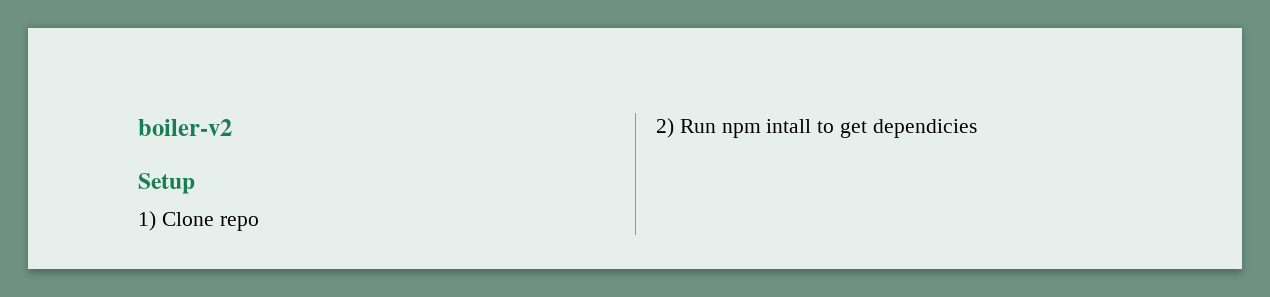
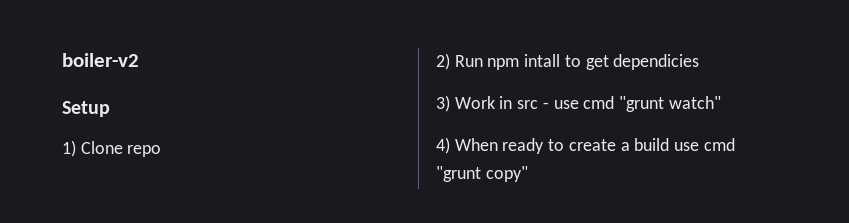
+ 3) Work in src - use cmd "grunt watch"
+ 4) When ready to create a build use cmd "grunt copy"

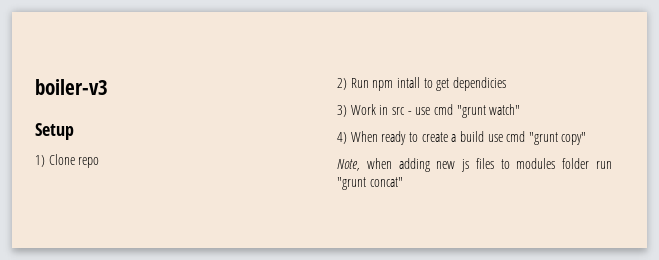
- boiler-v2
+ boiler-v3
+ Note, when adding new js files to modules folder run "grunt concat"

